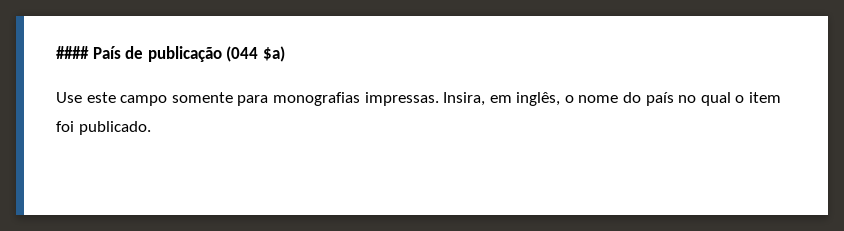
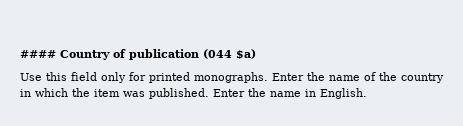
- #### País de publicação (044 $a)
+ #### Country of publication (044 $a)
- Use este campo somente para monografias impressas. Insira, em inglês, o nome do país no qual o item foi publicado.
+ Use this field only for printed monographs. Enter the name of the country in which the item was published. Enter the name in English.

